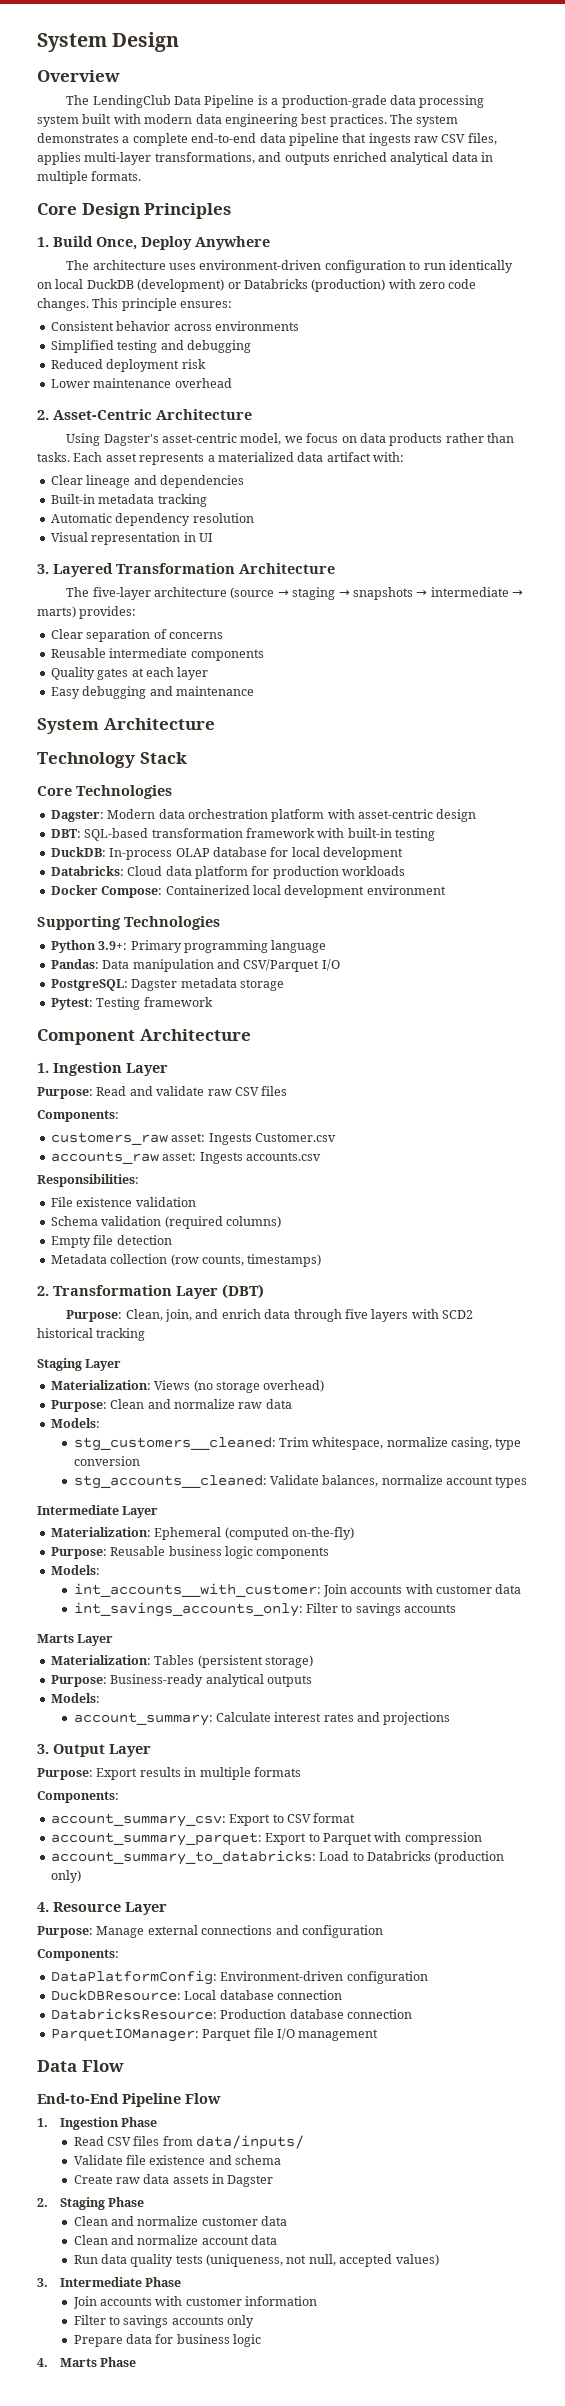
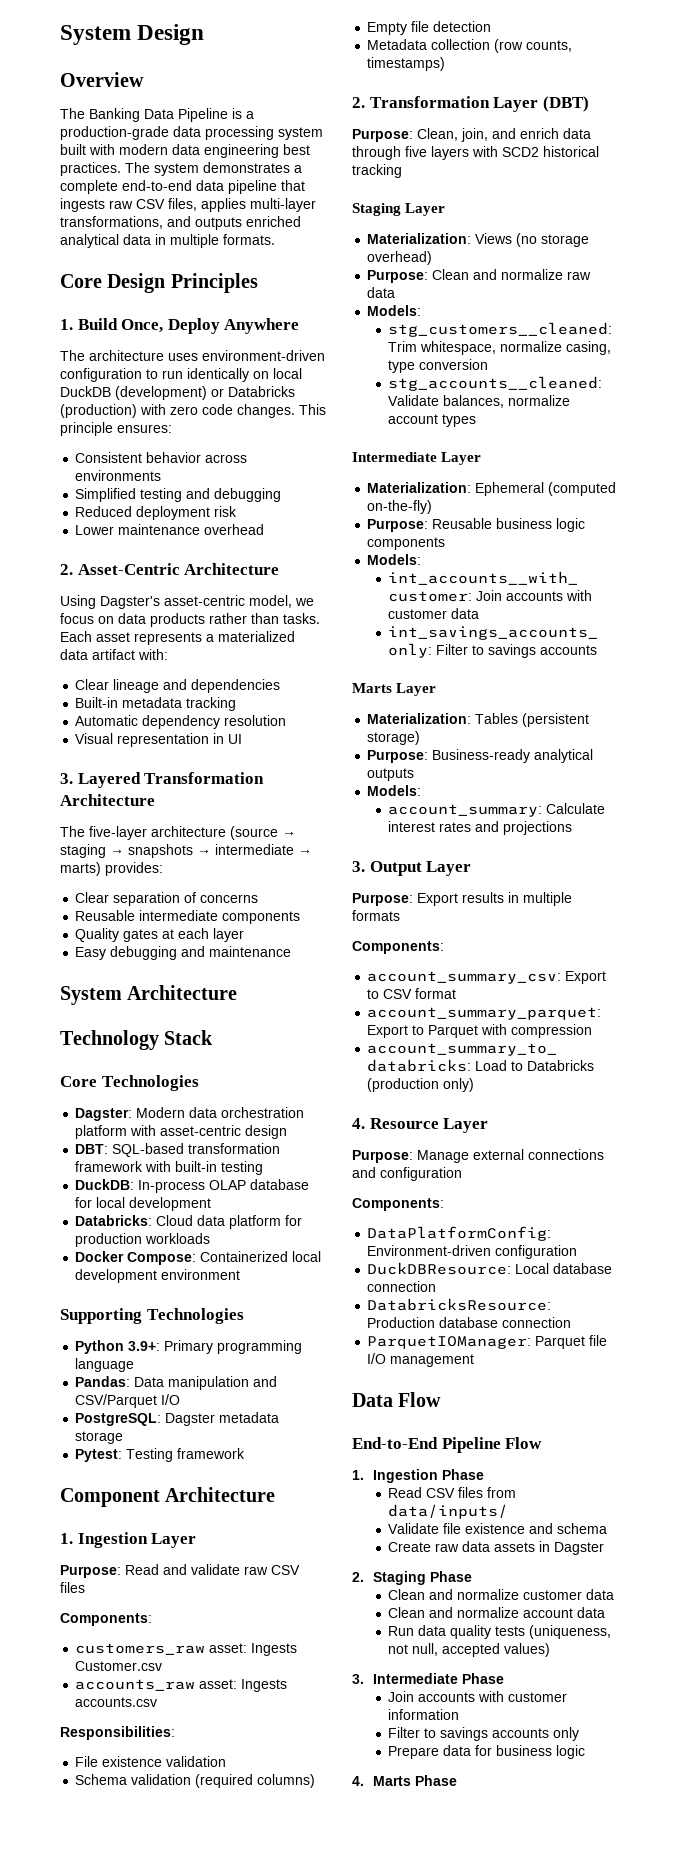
- The LendingClub Data Pipeline is a production-grade data processing system built with modern data engineering best practices.
+ The Banking Data Pipeline is a production-grade data processing system built with modern data engineering best practices.

